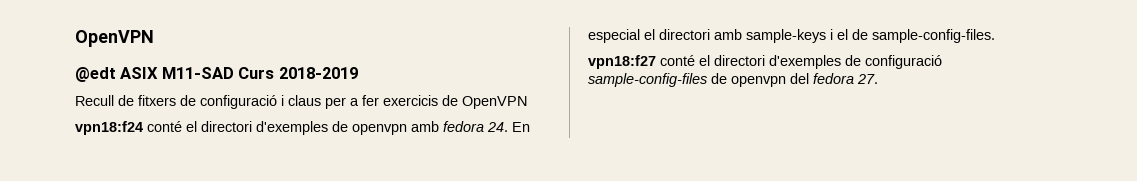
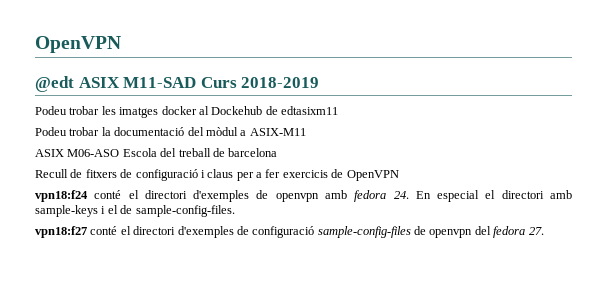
+ Podeu trobar les imatges docker al Dockehub de edtasixm11
+ Podeu trobar la documentació del mòdul a ASIX-M11
+ ASIX M06-ASO Escola del treball de barcelona

